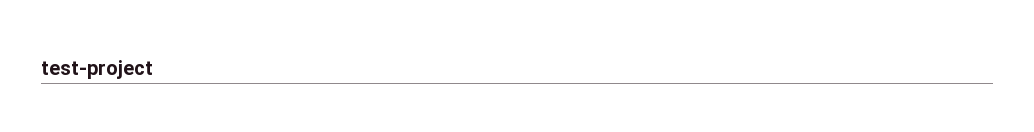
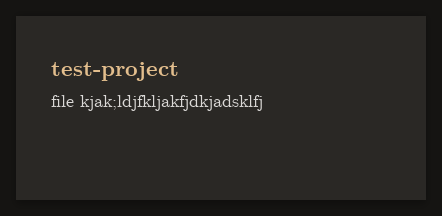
+ file kjak;ldjfkljakfjdkjadsklfj

